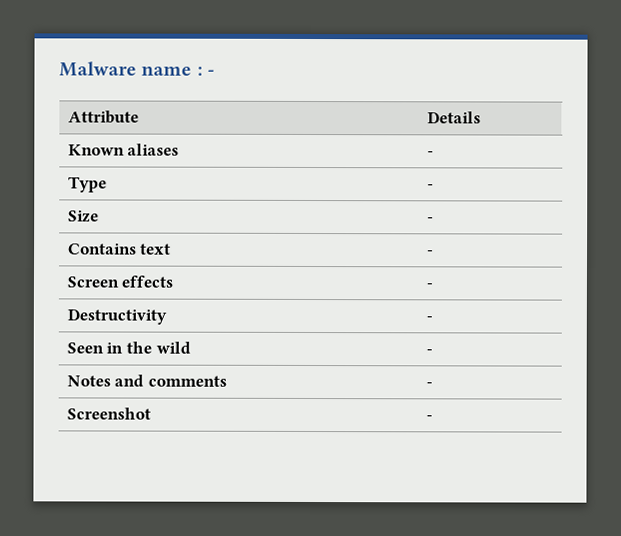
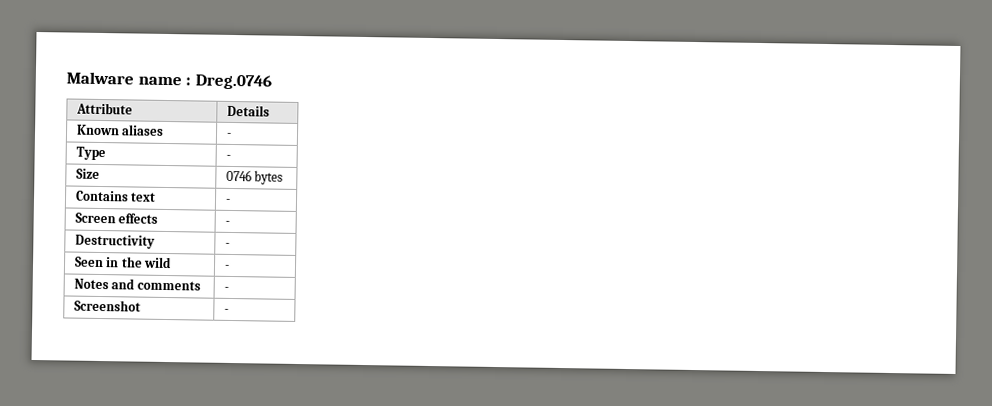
- Malware name : -
+ Malware name : Dreg.0746
- Size | -
+ Size | 0746 bytes

